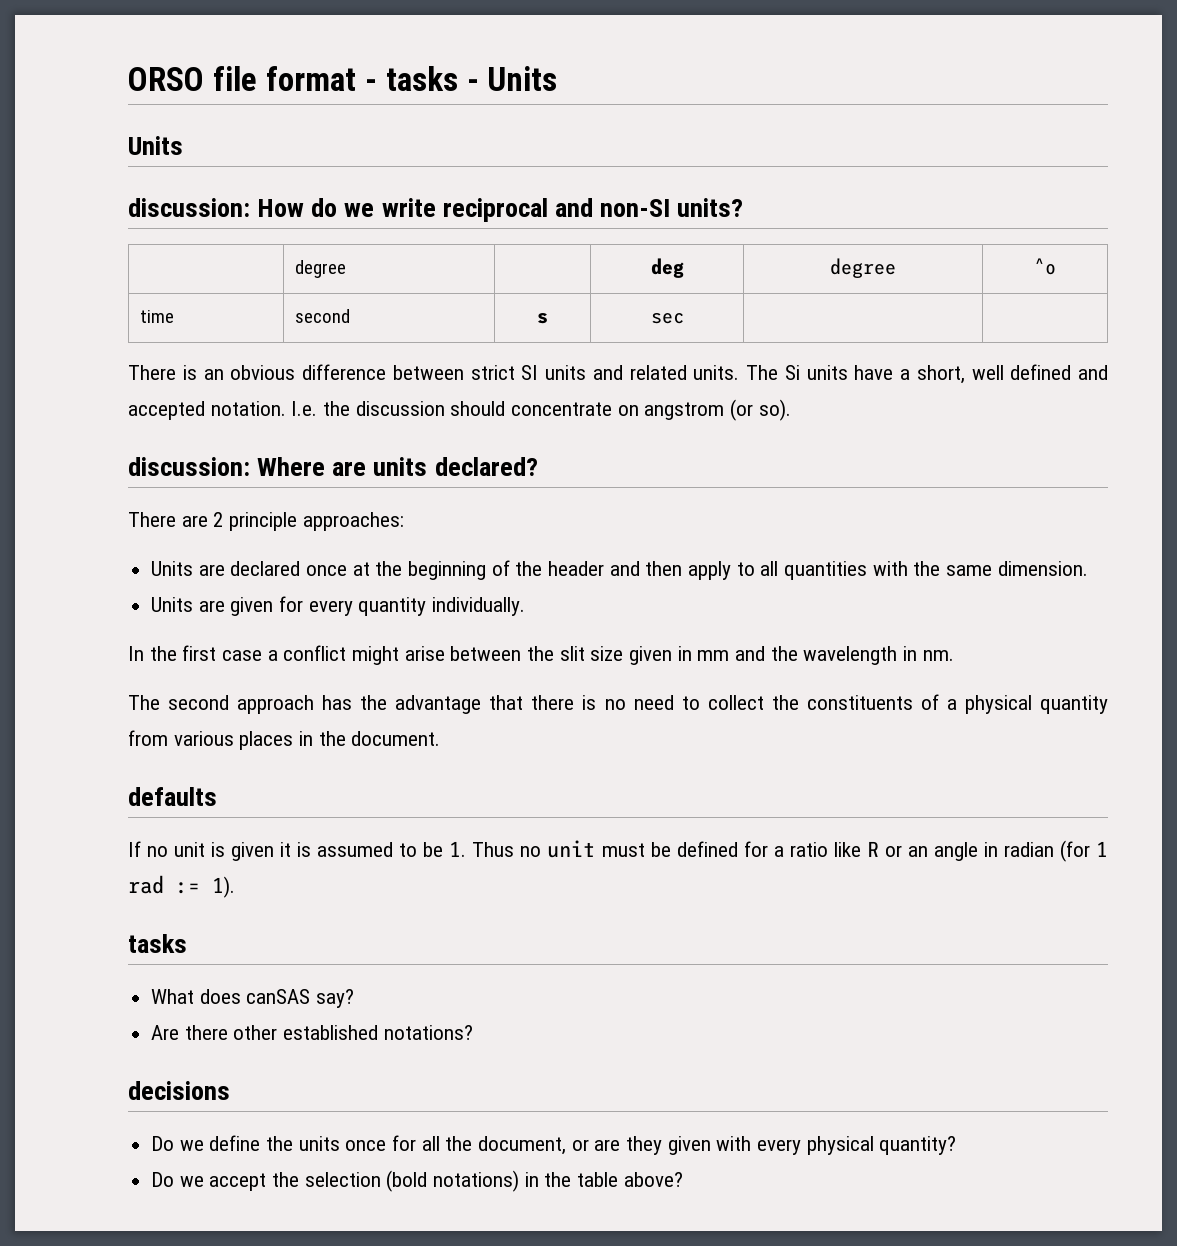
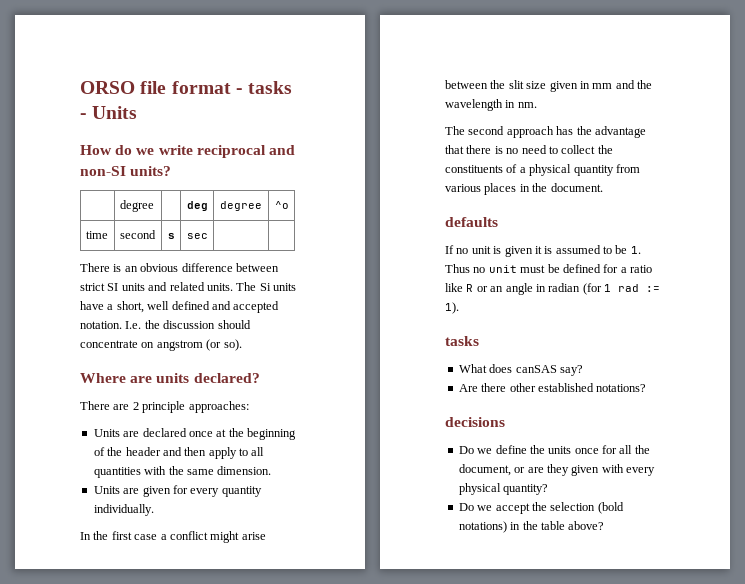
  ORSO file format - tasks - Units
- Units
- discussion: How do we write reciprocal and non-SI units?
+ How do we write reciprocal and non-SI units?
- discussion: Where are units declared?
+ Where are units declared?

